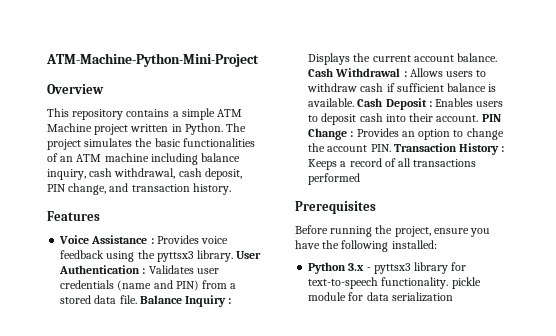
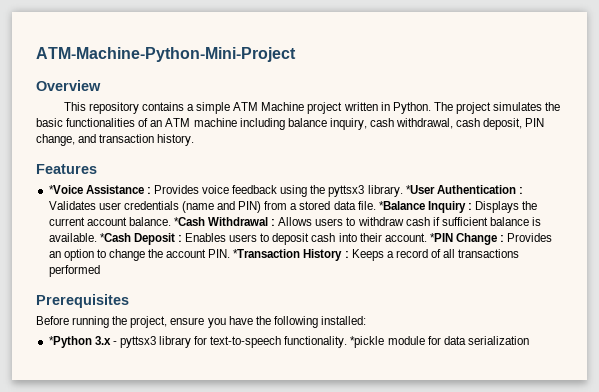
- Voice Assistance : Provides voice feedback using the pyttsx3 library.
+ *Voice Assistance : Provides voice feedback using the pyttsx3 library.
- User Authentication : Validates user credentials (name and PIN) from a stored data file.
+ *User Authentication : Validates user credentials (name and PIN) from a stored data file.
- Balance Inquiry : Displays the current account balance.
+ *Balance Inquiry : Displays the current account balance.
- Cash Withdrawal : Allows users to withdraw cash if sufficient balance is available.
+ *Cash Withdrawal : Allows users to withdraw cash if sufficient balance is available.
- Cash Deposit : Enables users to deposit cash into their account.
+ *Cash Deposit : Enables users to deposit cash into their account.
- PIN Change : Provides an option to change the account PIN. Transaction History : Keeps a record of all transactions performed
+ *PIN Change : Provides an option to change the account PIN. *Transaction History : Keeps a record of all transactions performed
- Python 3.x - pyttsx3 library for text-to-speech functionality. pickle module for data serialization
+ *Python 3.x - pyttsx3 library for text-to-speech functionality. *pickle module for data serialization

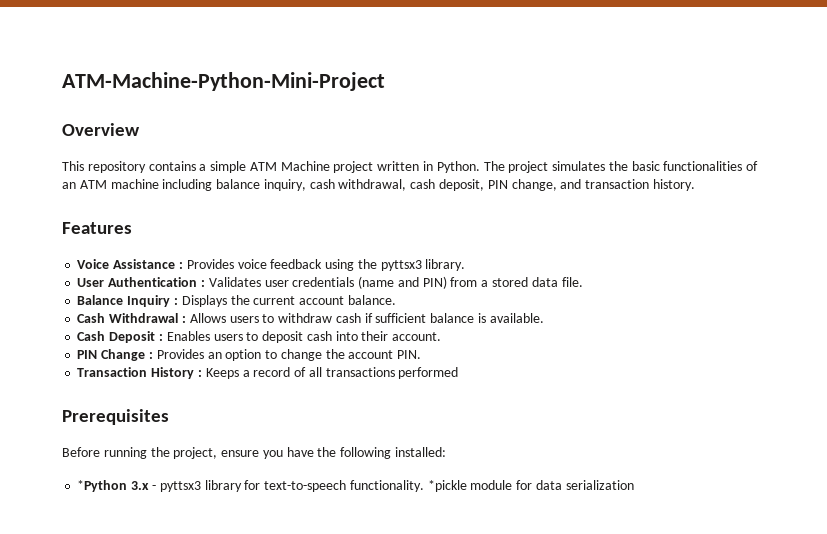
- *Voice Assistance :
+ Voice Assistance :
- Provides voice feedback using the pyttsx3 library. *User Authentication :
+ Provides voice feedback using the pyttsx3 library.
+ User Authentication :
- Validates user credentials (name and PIN) from a stored data file. *Balance Inquiry :
+ Validates user credentials (name and PIN) from a stored data file.
+ Balance Inquiry :
- Displays the current account balance. *Cash Withdrawal :
+ Displays the current account balance.
+ Cash Withdrawal :
- Allows users to withdraw cash if sufficient balance is available. *Cash Deposit :
+ Allows users to withdraw cash if sufficient balance is available.
+ Cash Deposit :
- Enables users to deposit cash into their account. *PIN Change :
+ Enables users to deposit cash into their account.
+ PIN Change :
- Provides an option to change the account PIN. *Transaction History :
+ Provides an option to change the account PIN.
+ Transaction History :

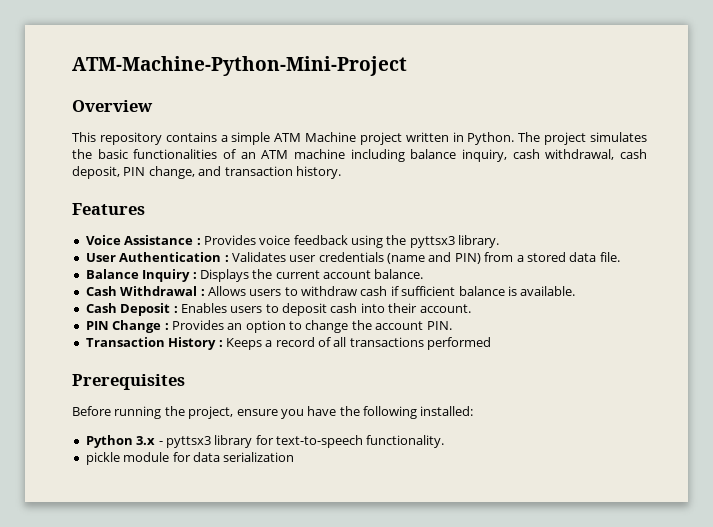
- *Python 3.x - pyttsx3 library for text-to-speech functionality. *pickle module for data serialization
+ Python 3.x - pyttsx3 library for text-to-speech functionality.
+ pickle module for data serialization

